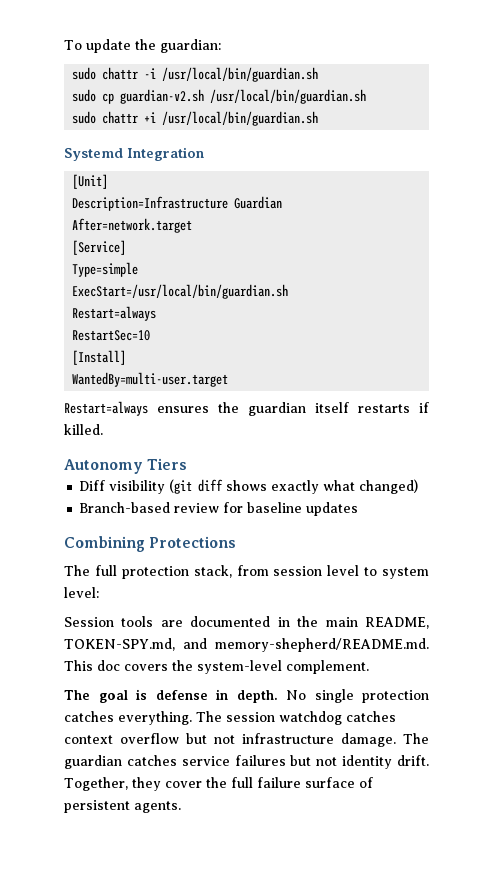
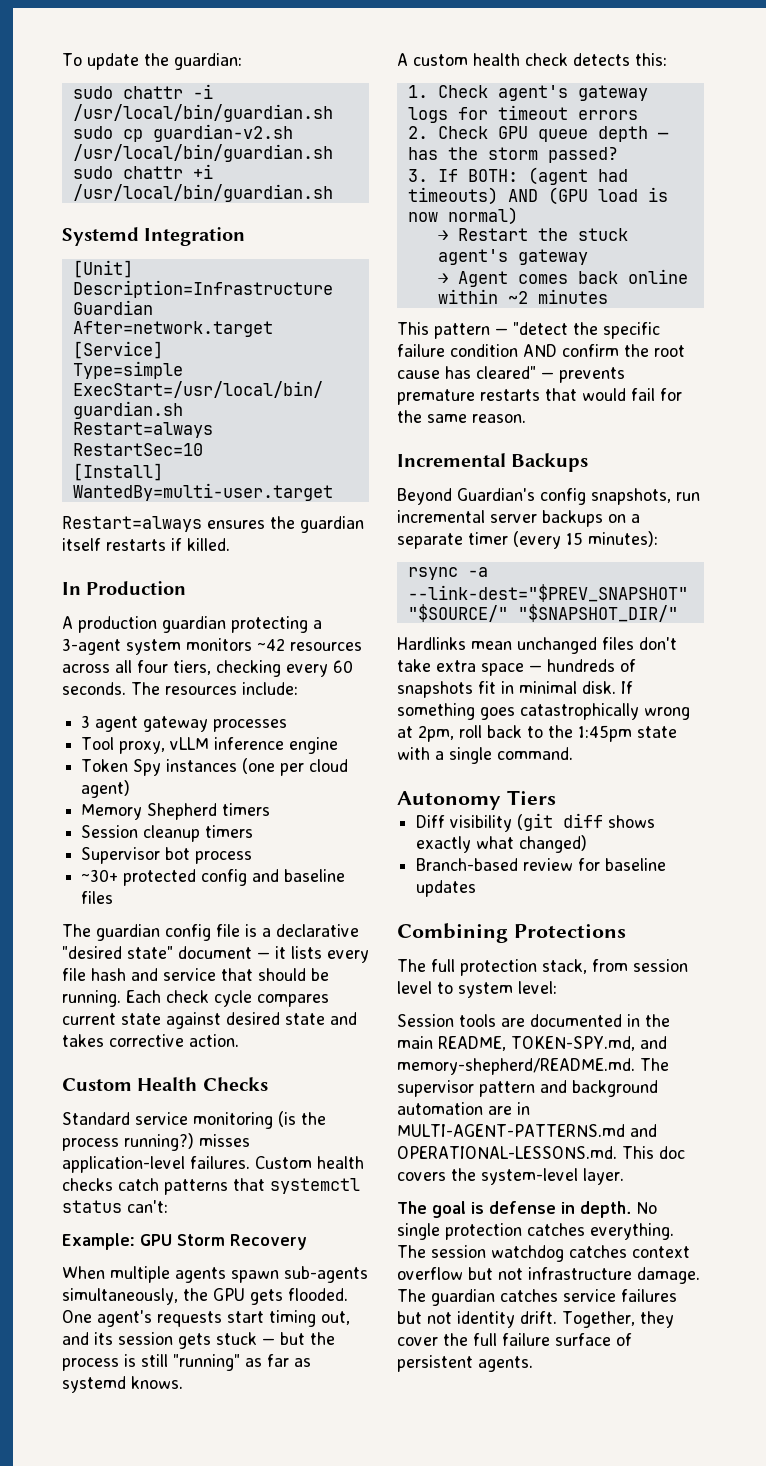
+ In Production
+ A production guardian protecting a 3-agent system monitors ~42 resources across all four tiers, checking every 60 seconds. The resources include:
+ 3 agent gateway processes
+ Tool proxy, vLLM inference engine
+ Token Spy instances (one per cloud agent)
+ Memory Shepherd timers
+ Session cleanup timers
+ Supervisor bot process
+ ~30+ protected config and baseline files
+ The guardian config file is a declarative "desired state" document — it lists every file hash and service that should be running. Each check cycle compares current state against desired state and takes corrective action.
+ Custom Health Checks
+ Standard service monitoring (is the process running?) misses application-level failures. Custom health checks catch patterns that systemctl status can't:
+ Example: GPU Storm Recovery
+ When multiple agents spawn sub-agents simultaneously, the GPU gets flooded. One agent's requests start timing out, and its session gets stuck — but the process is still "running" as far as systemd knows.
+ A custom health check detects this:
+ 1. Check agent's gateway logs for timeout errors
+ 2. Check GPU queue depth — has the storm passed?
+ 3. If BOTH: (agent had timeouts) AND (GPU load is now normal)
+ → Restart the stuck agent's gateway
+ → Agent comes back online within ~2 minutes
+ This pattern — "detect the specific failure condition AND confirm the root cause has cleared" — prevents premature restarts that would fail for the same reason.
+ Incremental Backups
+ Beyond Guardian's config snapshots, run incremental server backups on a separate timer (every 15 minutes):
+ rsync -a --link-dest="$PREV_SNAPSHOT" "$SOURCE/" "$SNAPSHOT_DIR/"
+ Hardlinks mean unchanged files don't take extra space — hundreds of snapshots fit in minimal disk. If something goes catastrophically wrong at 2pm, roll back to the 1:45pm state with a single command.
- Session tools are documented in the main README, TOKEN-SPY.md, and memory-shepherd/README.md. This doc covers the system-level complement.
+ Session tools are documented in the main README, TOKEN-SPY.md, and memory-shepherd/README.md. The supervisor pattern and background automation are in MULTI-AGENT-PATTERNS.md and OPERATIONAL-LESSONS.md. This doc covers the system-level layer.

